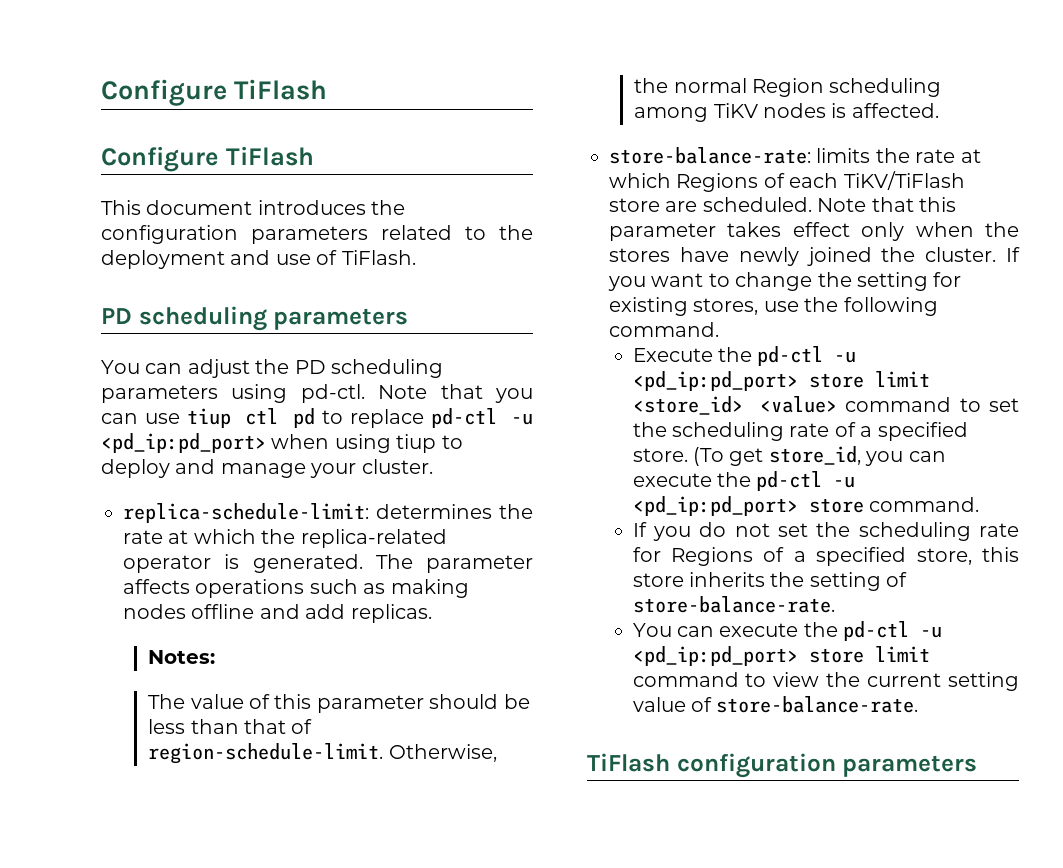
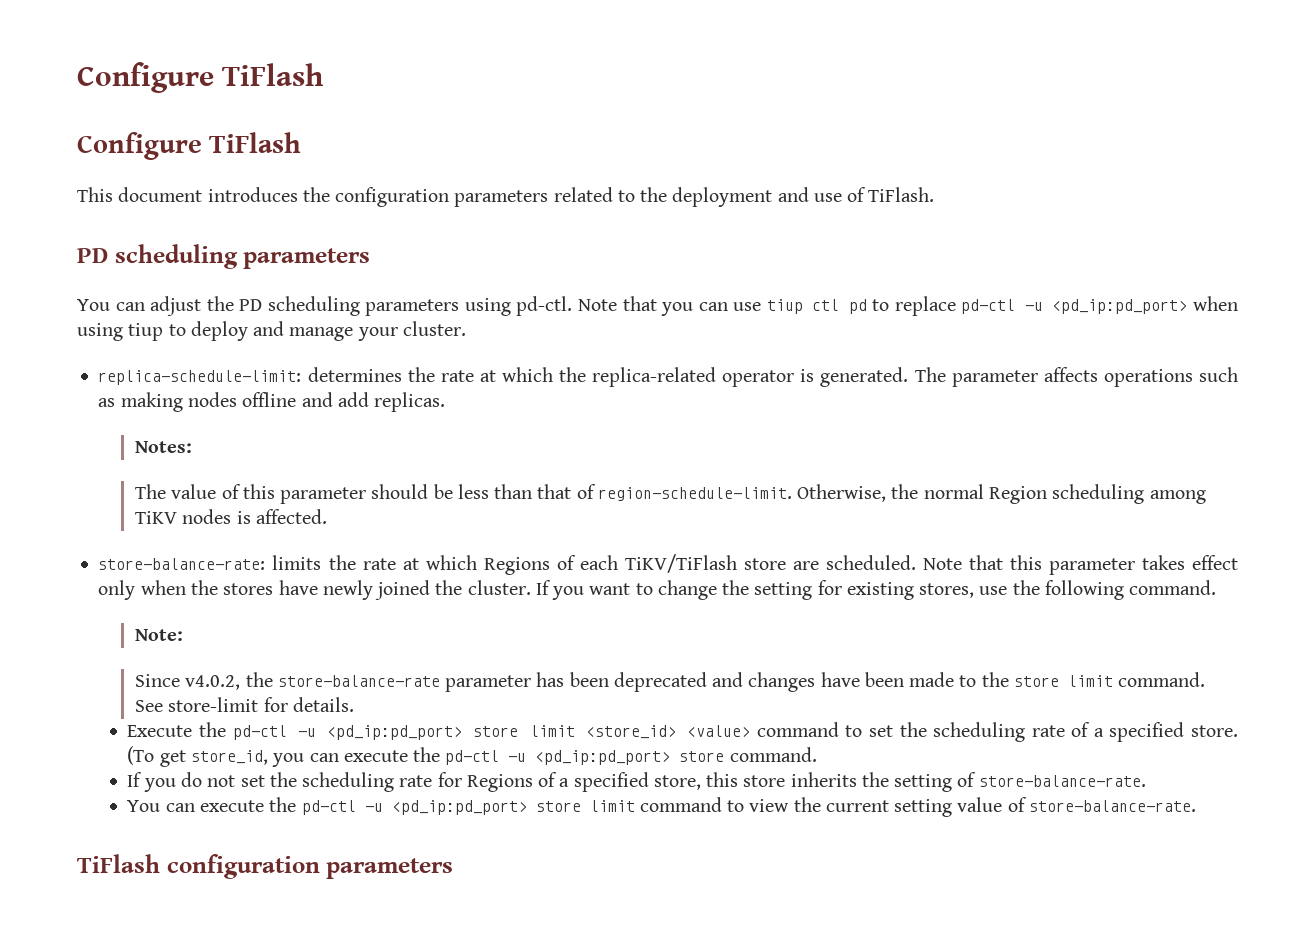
+ Note:
+ Since v4.0.2, the store-balance-rate parameter has been deprecated and changes have been made to the store limit command. See store-limit for details.

